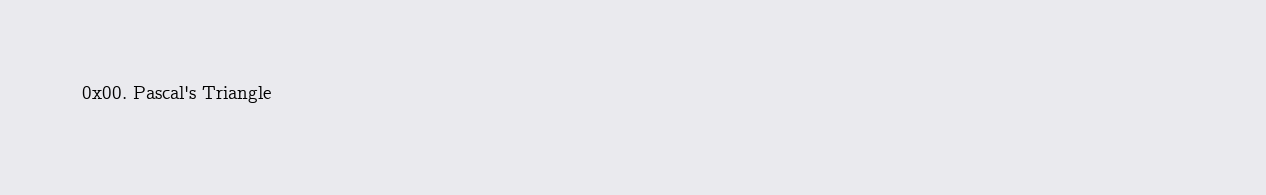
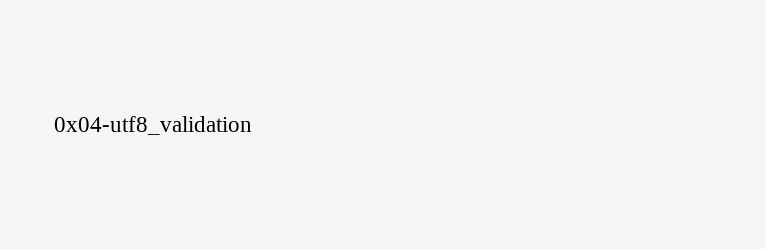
- 0x00. Pascal's Triangle
+ 0x04-utf8_validation

